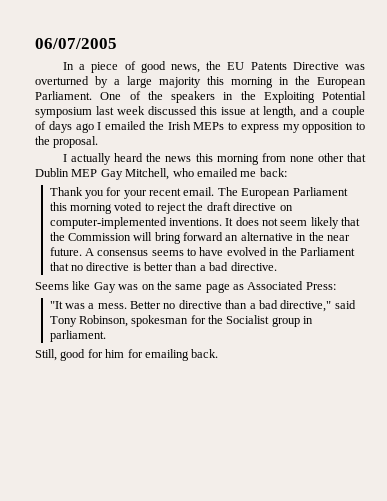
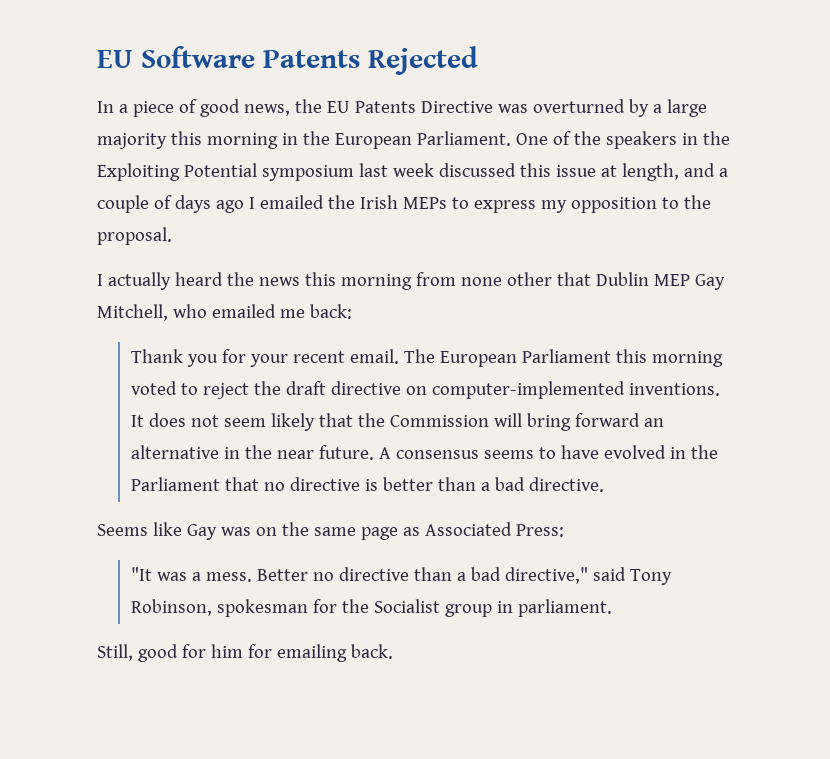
- 06/07/2005
+ EU Software Patents Rejected

